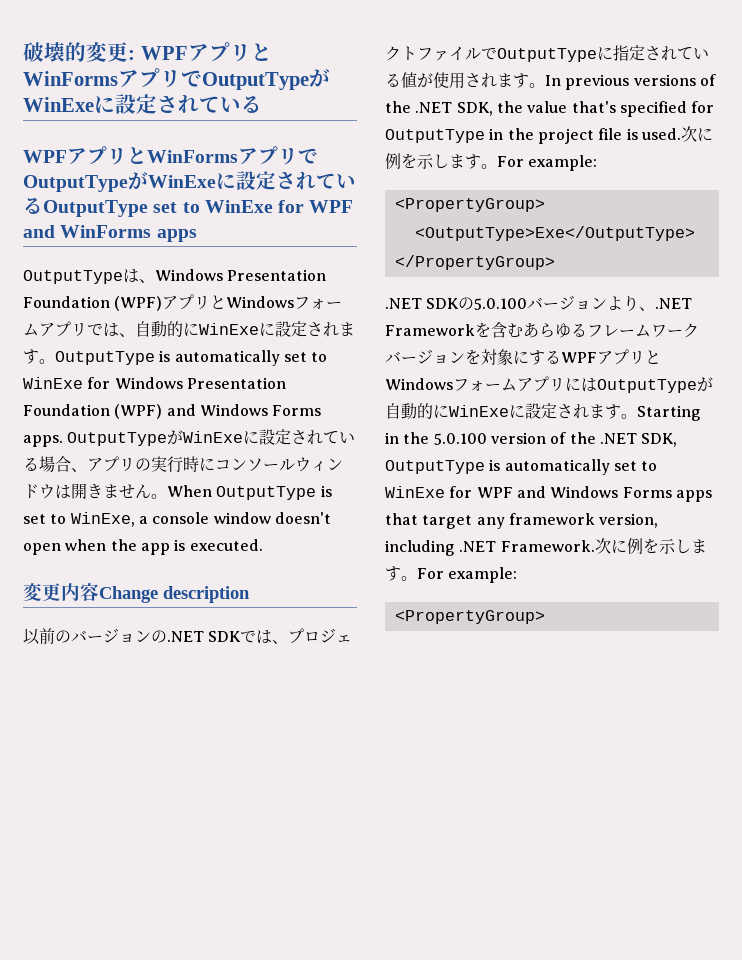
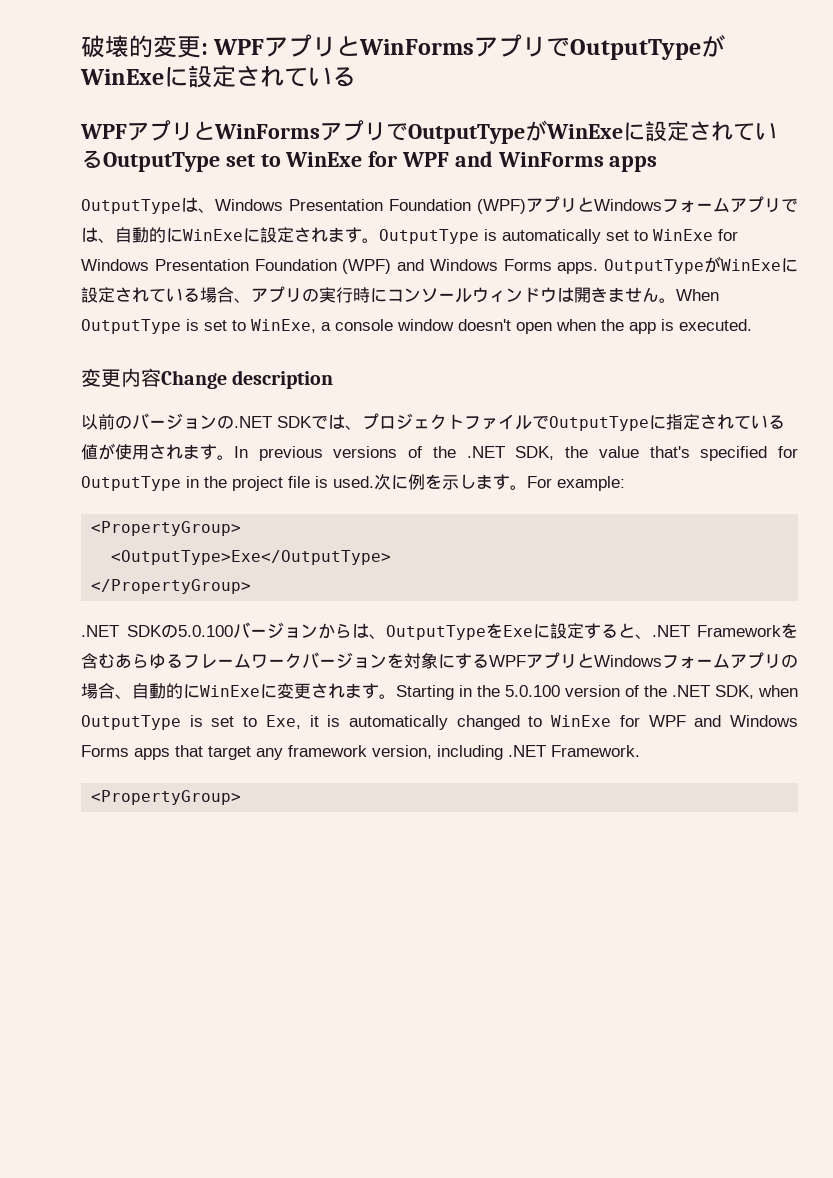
- .NET SDKの5.0.100バージョンより、.NET Frameworkを含むあらゆるフレームワークバージョンを対象にするWPFアプリとWindowsフォームアプリにはOutputTypeが自動的にWinExeに設定されます。
+ .NET SDKの5.0.100バージョンからは、OutputTypeをExeに設定すると、.NET Frameworkを含むあらゆるフレームワークバージョンを対象にするWPFアプリとWindowsフォームアプリの場合、自動的にWinExeに変更されます。
- Starting in the 5.0.100 version of the .NET SDK, OutputType is automatically set to WinExe for WPF and Windows Forms apps that target any framework version, including .NET Framework.次に例を示します。For example:
+ Starting in the 5.0.100 version of the .NET SDK, when OutputType is set to Exe, it is automatically changed to WinExe for WPF and Windows Forms apps that target any framework version, including .NET Framework.

